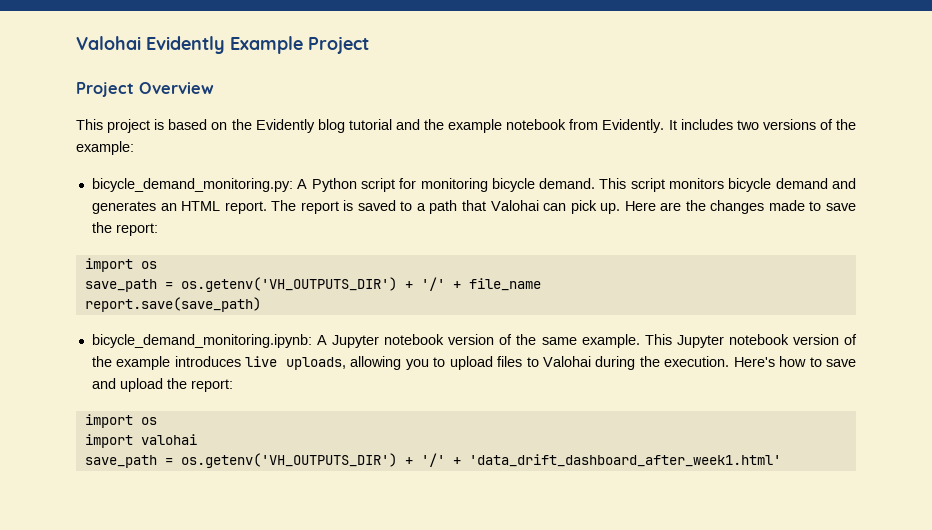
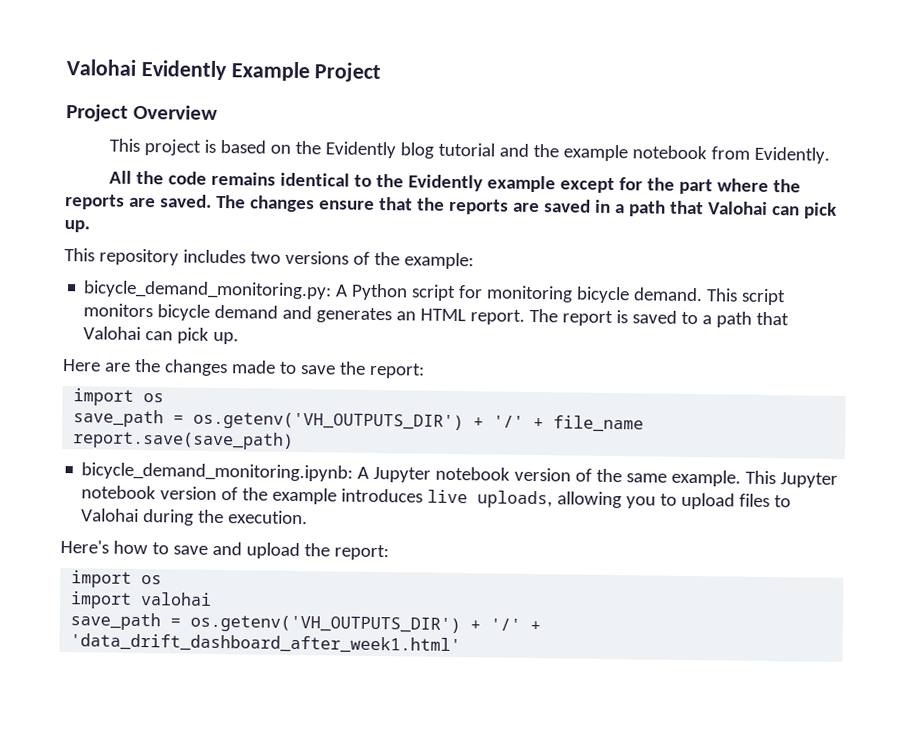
- This project is based on the Evidently blog tutorial and the example notebook from Evidently. It includes two versions of the example:
+ This project is based on the Evidently blog tutorial and the example notebook from Evidently.
+ All the code remains identical to the Evidently example except for the part where the reports are saved. The changes ensure that the reports are saved in a path that Valohai can pick up.
+ This repository includes two versions of the example:
- The report is saved to a path that Valohai can pick up. Here are the changes made to save the report:
+ The report is saved to a path that Valohai can pick up.
+ Here are the changes made to save the report:
- This Jupyter notebook version of the example introduces live uploads, allowing you to upload files to Valohai during the execution. Here's how to save and upload the report:
+ This Jupyter notebook version of the example introduces live uploads, allowing you to upload files to Valohai during the execution.
+ Here's how to save and upload the report:

